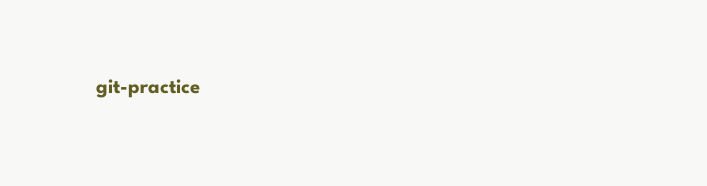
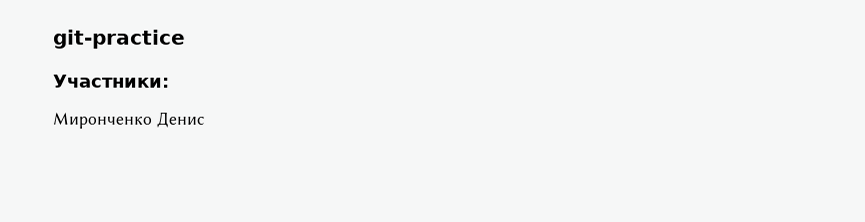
+ Участники:
+ Миронченко Денис

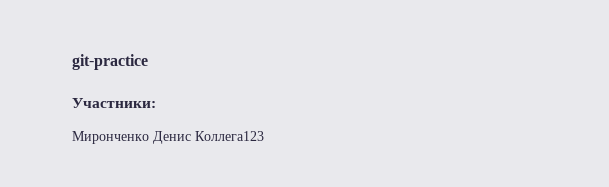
- Миронченко Денис
+ Миронченко Денис Коллега123

